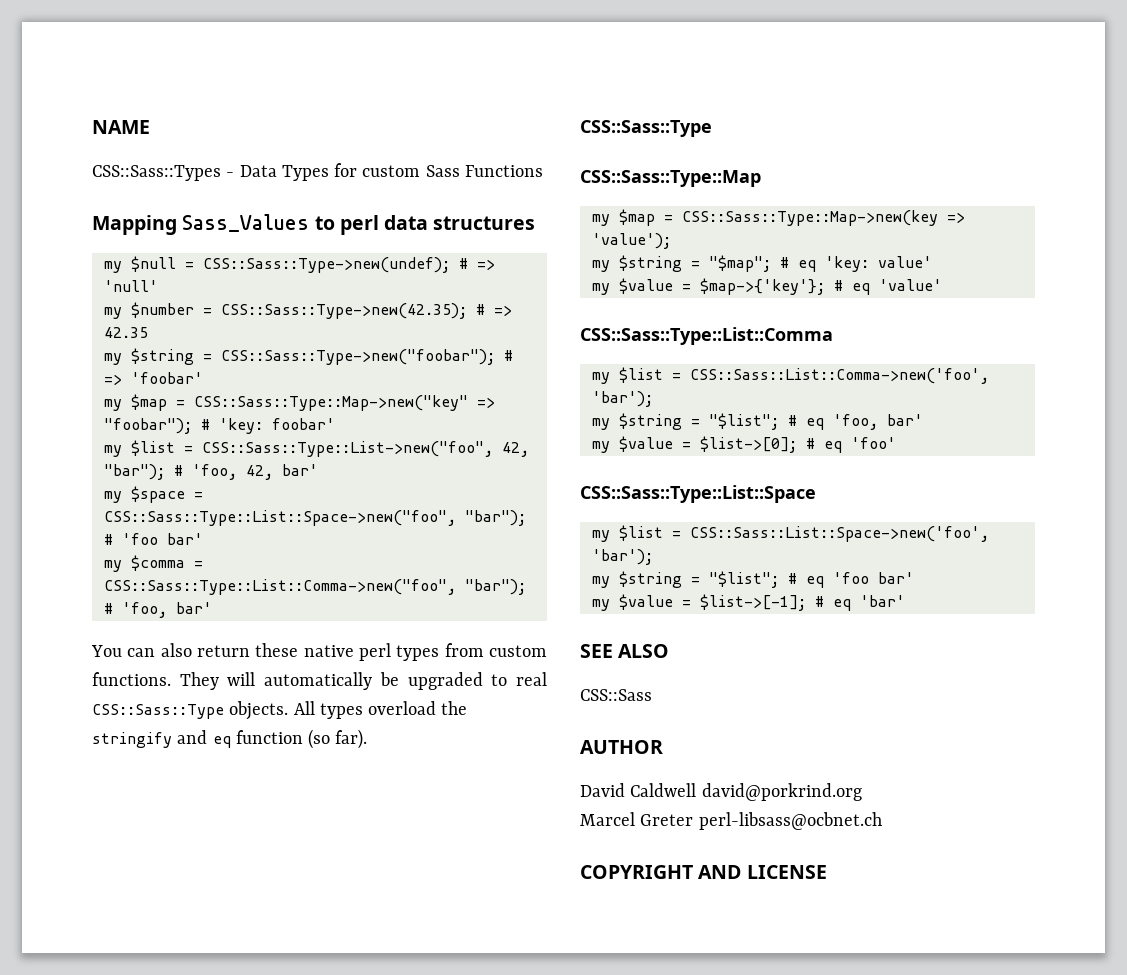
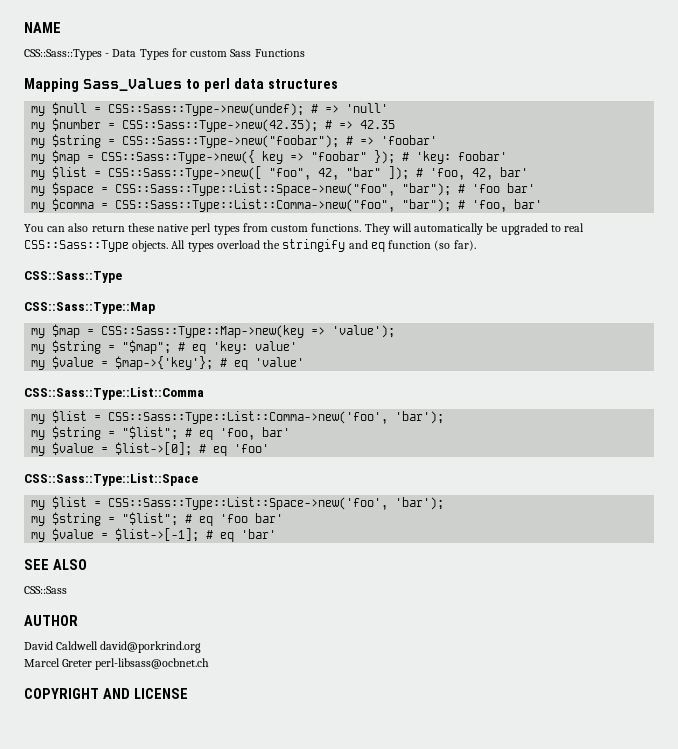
- my $map = CSS::Sass::Type::Map->new("key" => "foobar"); # 'key: foobar'
+ my $map = CSS::Sass::Type->new({ key => "foobar" }); # 'key: foobar'
- my $list = CSS::Sass::Type::List->new("foo", 42, "bar"); # 'foo, 42, bar'
+ my $list = CSS::Sass::Type->new([ "foo", 42, "bar" ]); # 'foo, 42, bar'
- my $list = CSS::Sass::List::Comma->new('foo', 'bar');
+ my $list = CSS::Sass::Type::List::Comma->new('foo', 'bar');
- my $list = CSS::Sass::List::Space->new('foo', 'bar');
+ my $list = CSS::Sass::Type::List::Space->new('foo', 'bar');

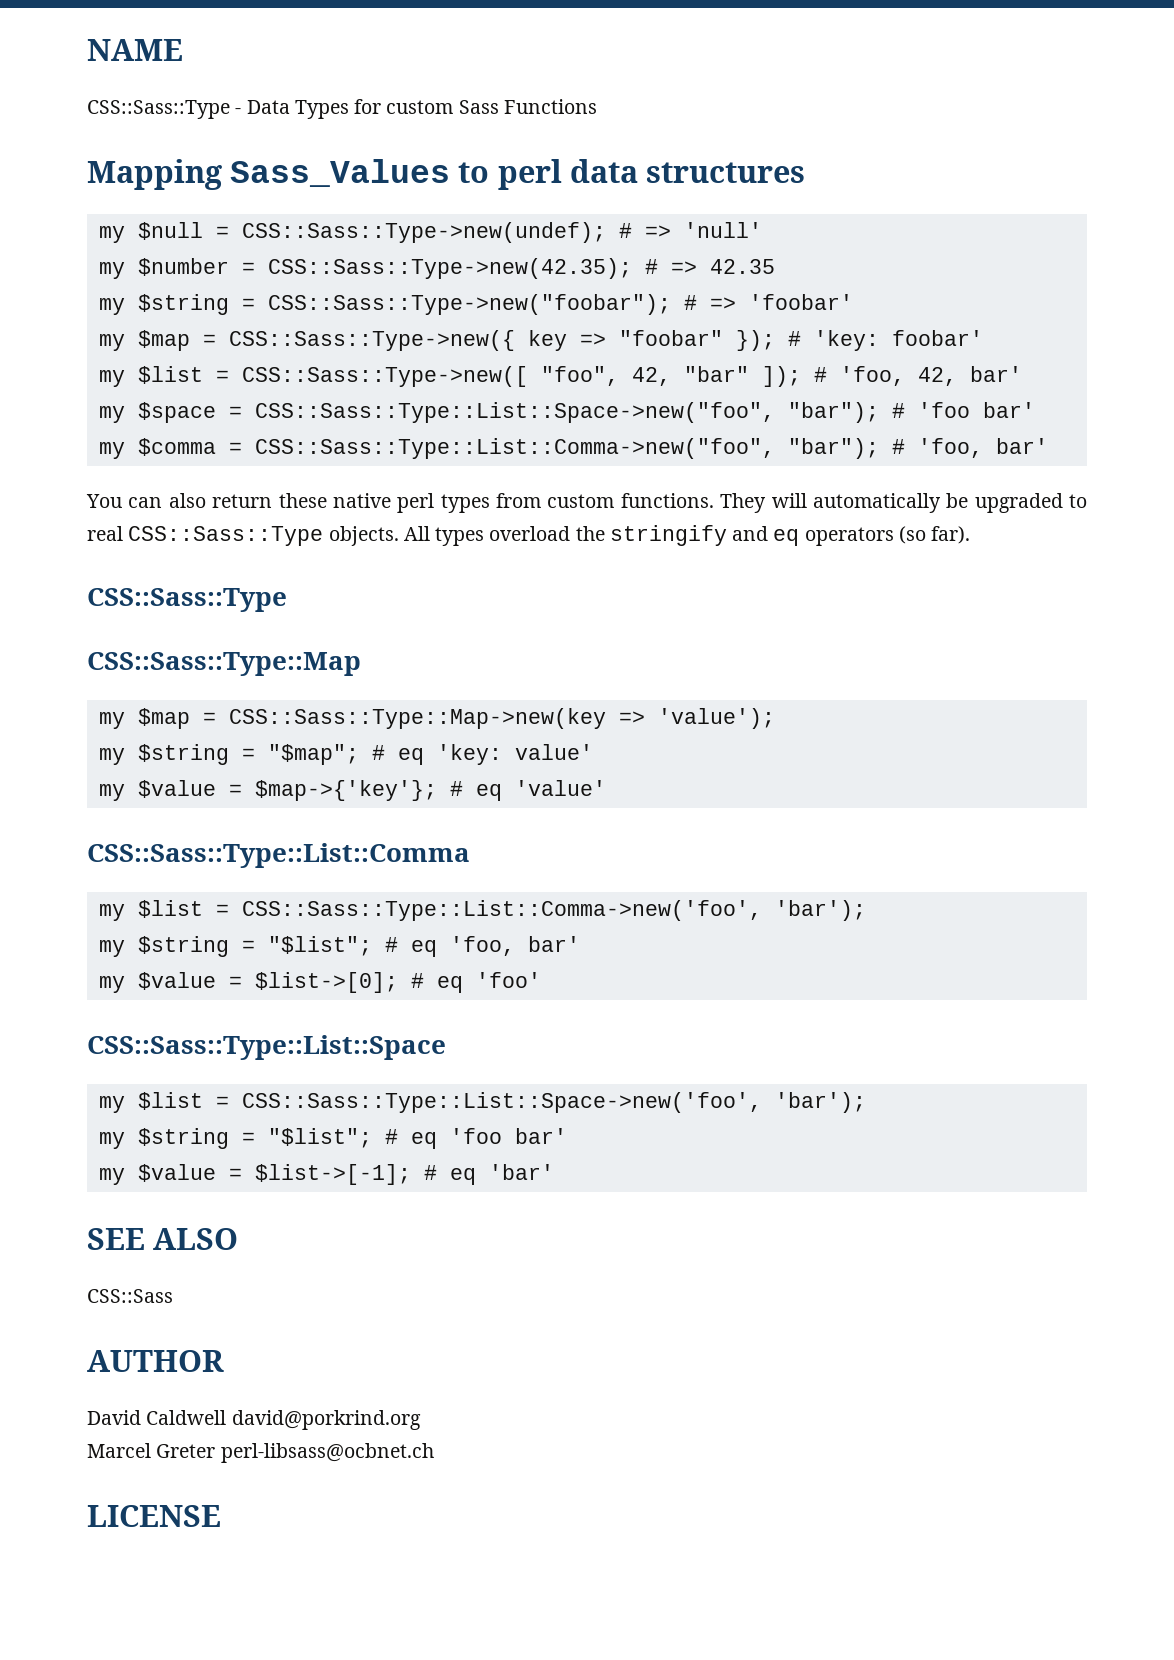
- CSS::Sass::Types - Data Types for custom Sass Functions
+ CSS::Sass::Type - Data Types for custom Sass Functions
- All types overload the stringify and eq function (so far).
+ All types overload the stringify and eq operators (so far).
- COPYRIGHT AND LICENSE
+ LICENSE

